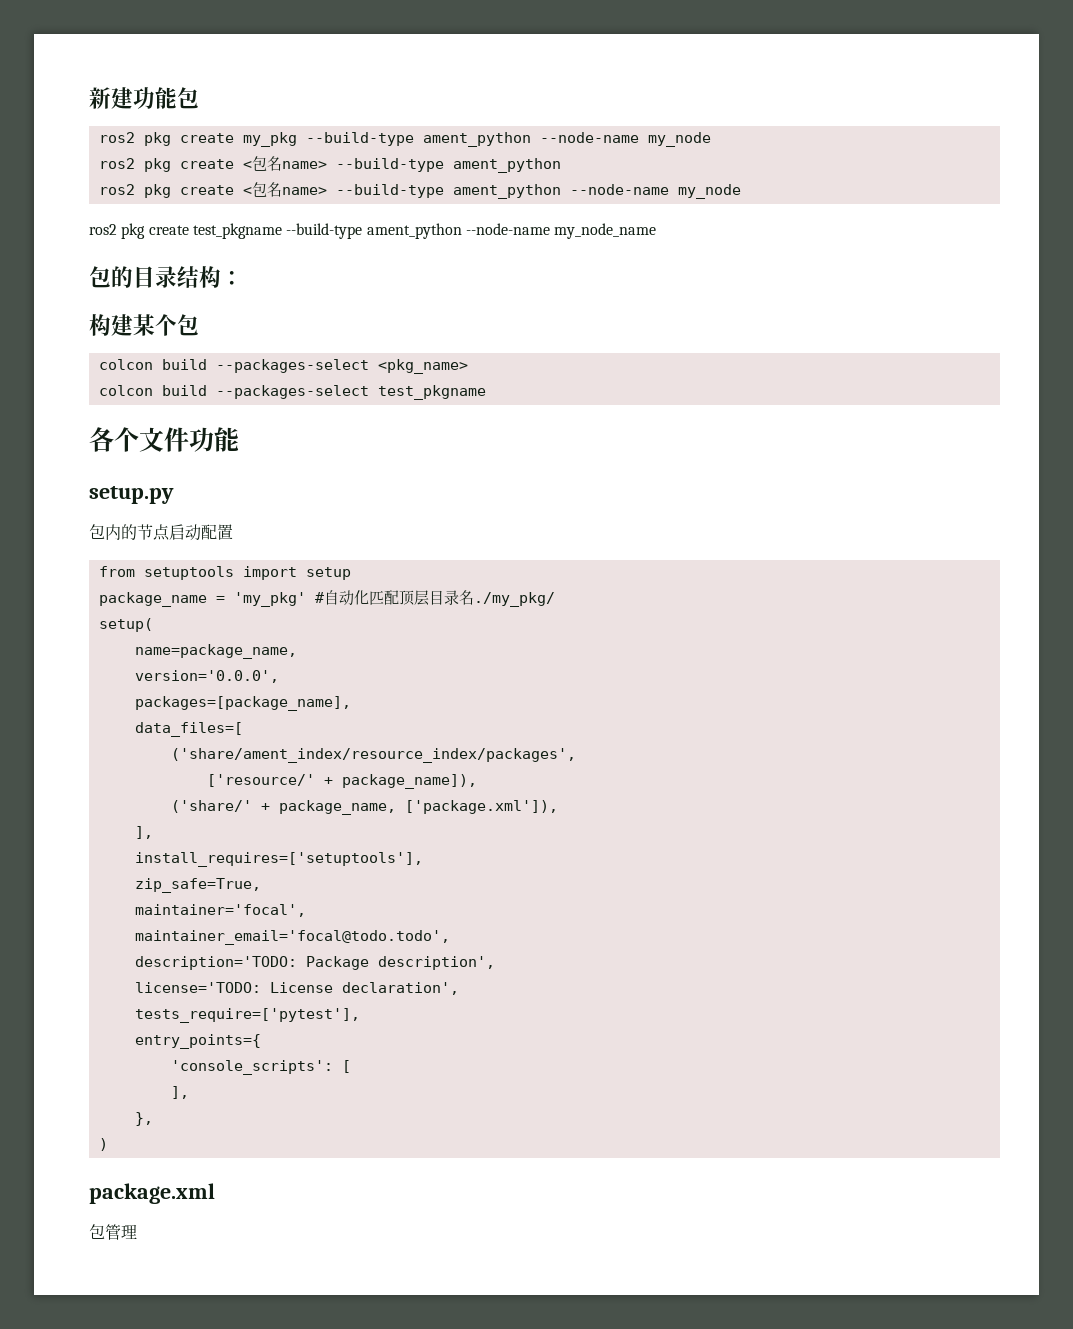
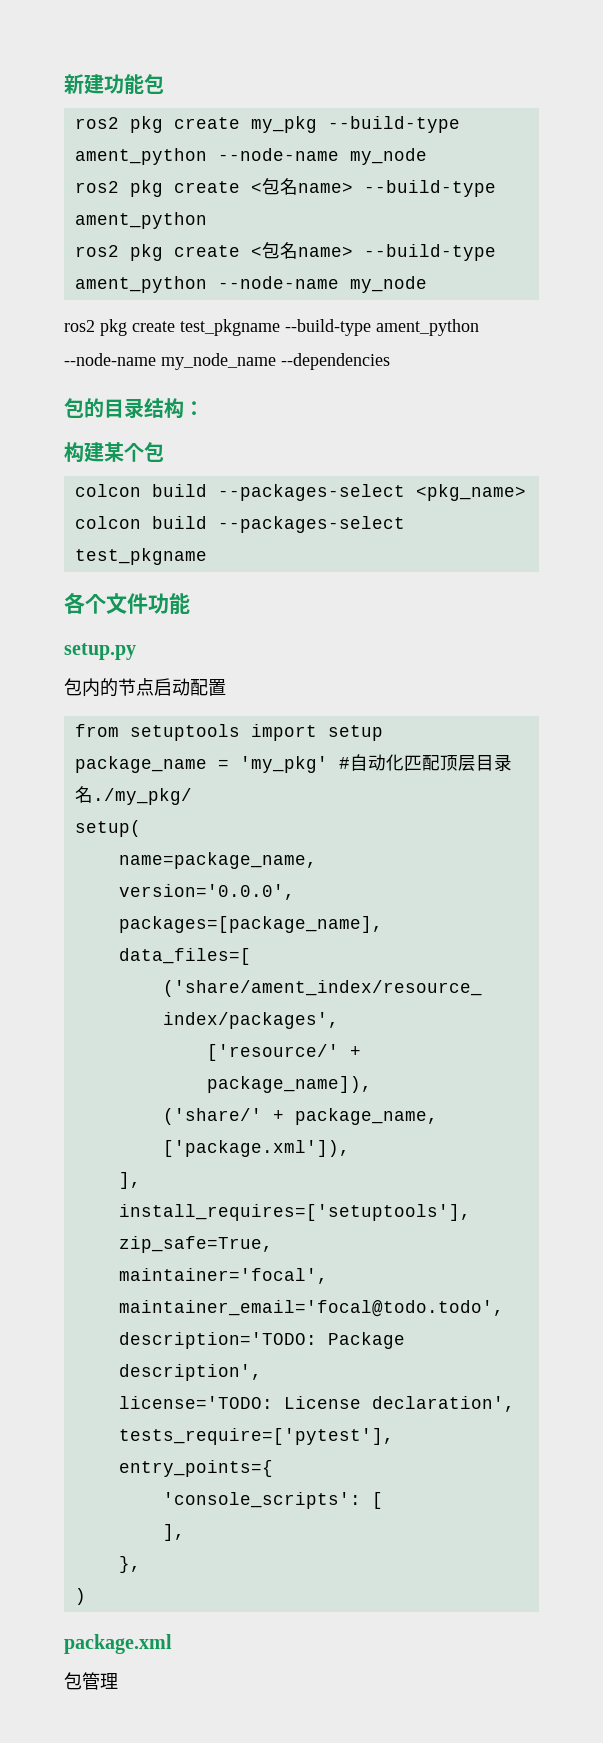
- ros2 pkg create test_pkgname --build-type ament_python --node-name my_node_name
+ ros2 pkg create test_pkgname --build-type ament_python --node-name my_node_name --dependencies

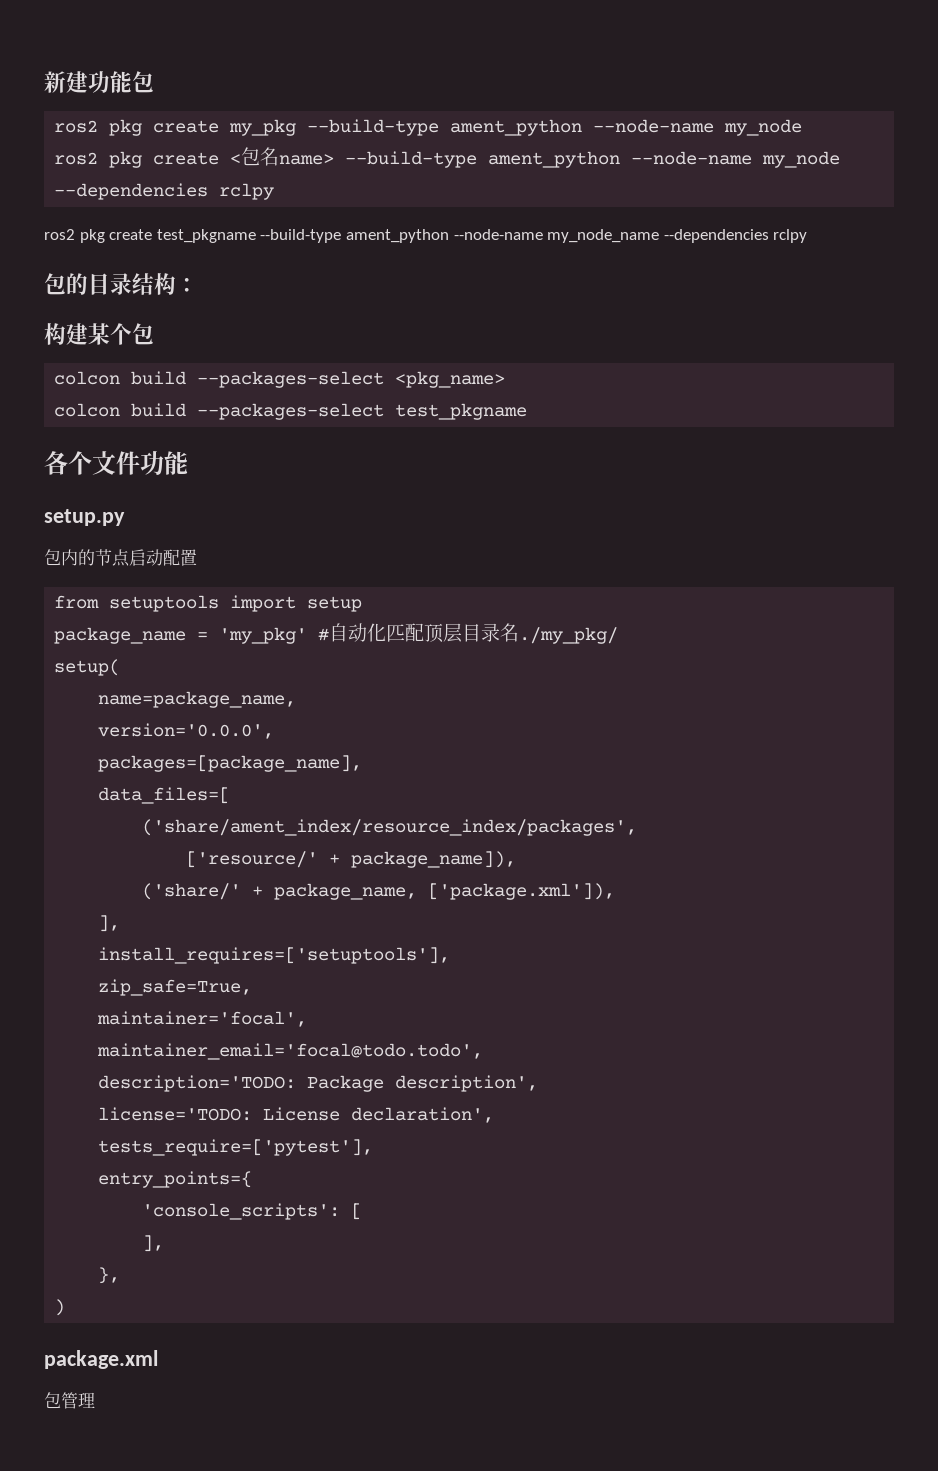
  ros2 pkg create my_pkg --build-type ament_python --node-name my_node
- ros2 pkg create <包名name> --build-type ament_python
- ros2 pkg create <包名name> --build-type ament_python --node-name my_node
+ ros2 pkg create <包名name> --build-type ament_python --node-name my_node --dependencies rclpy
- ros2 pkg create test_pkgname --build-type ament_python --node-name my_node_name --dependencies
+ ros2 pkg create test_pkgname --build-type ament_python --node-name my_node_name --dependencies rclpy

